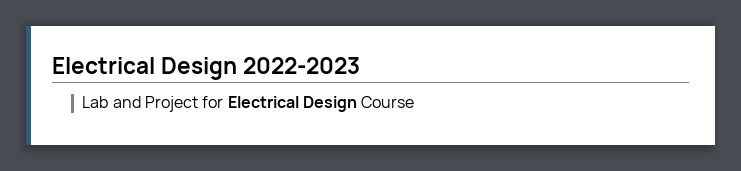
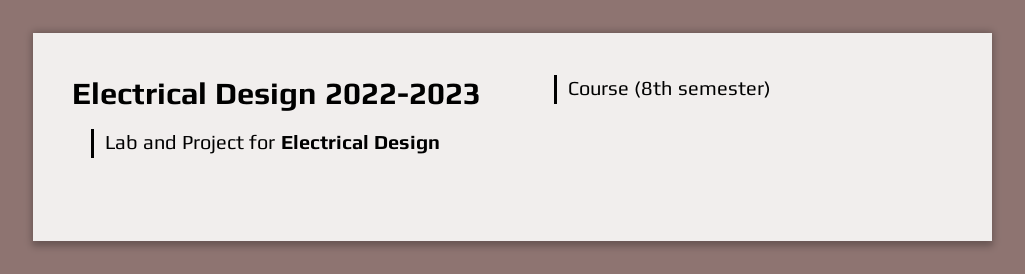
- Lab and Project for Electrical Design Course
+ Lab and Project for Electrical Design Course (8th semester)

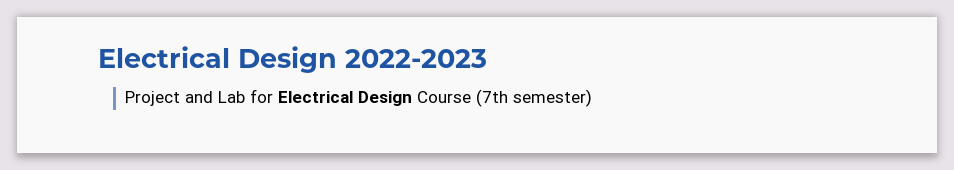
- Lab and Project for Electrical Design Course (8th semester)
+ Project and Lab for Electrical Design Course (7th semester)

